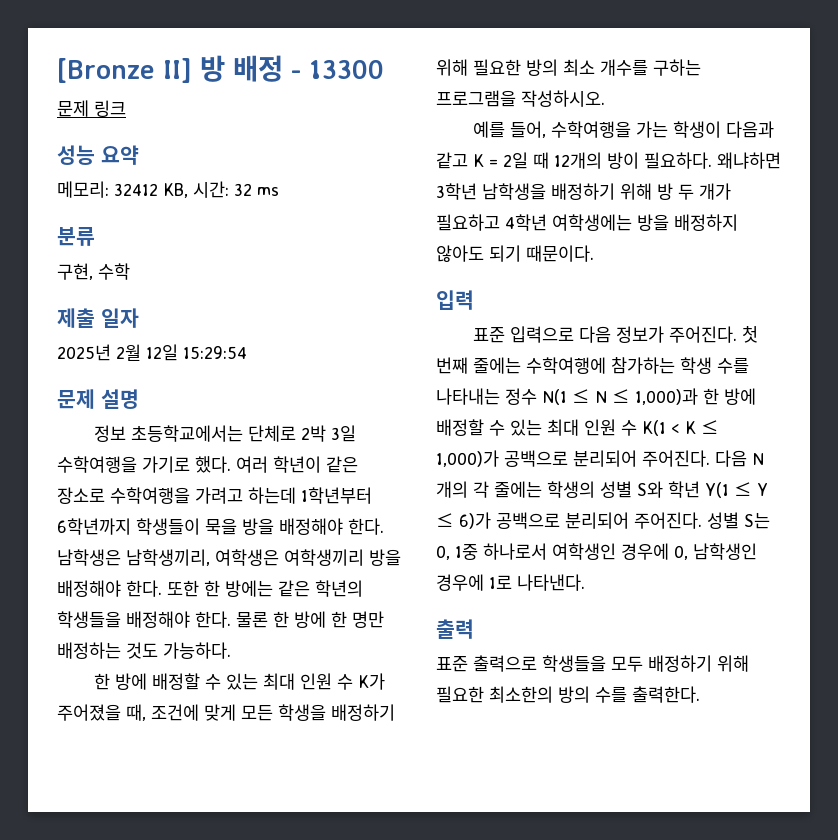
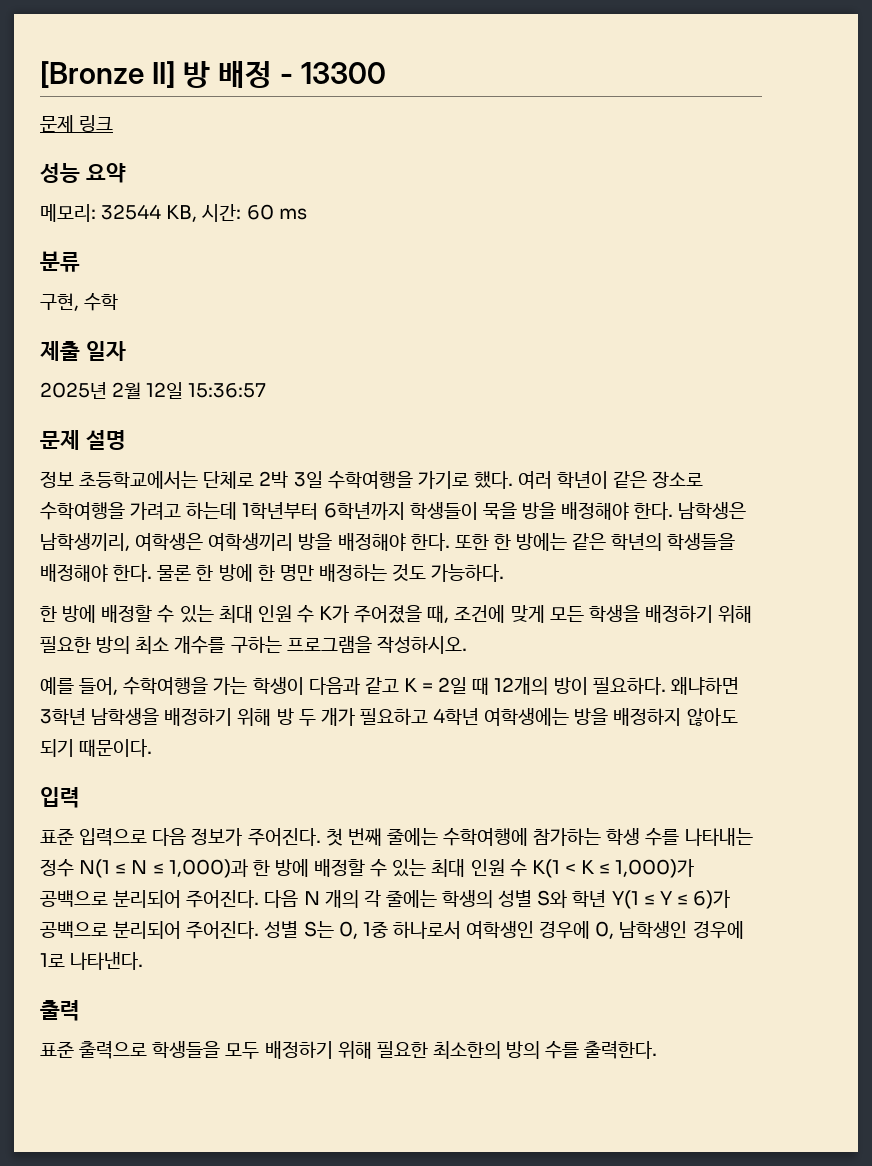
- 메모리: 32412 KB, 시간: 32 ms
+ 메모리: 32544 KB, 시간: 60 ms
- 2025년 2월 12일 15:29:54
+ 2025년 2월 12일 15:36:57

